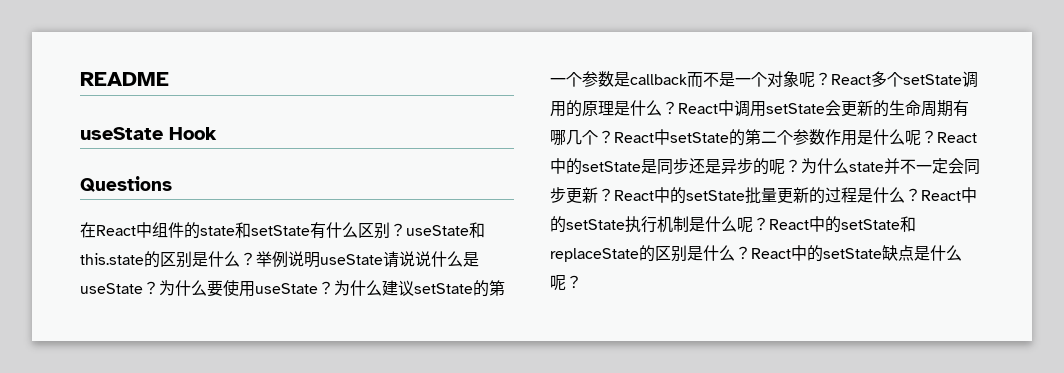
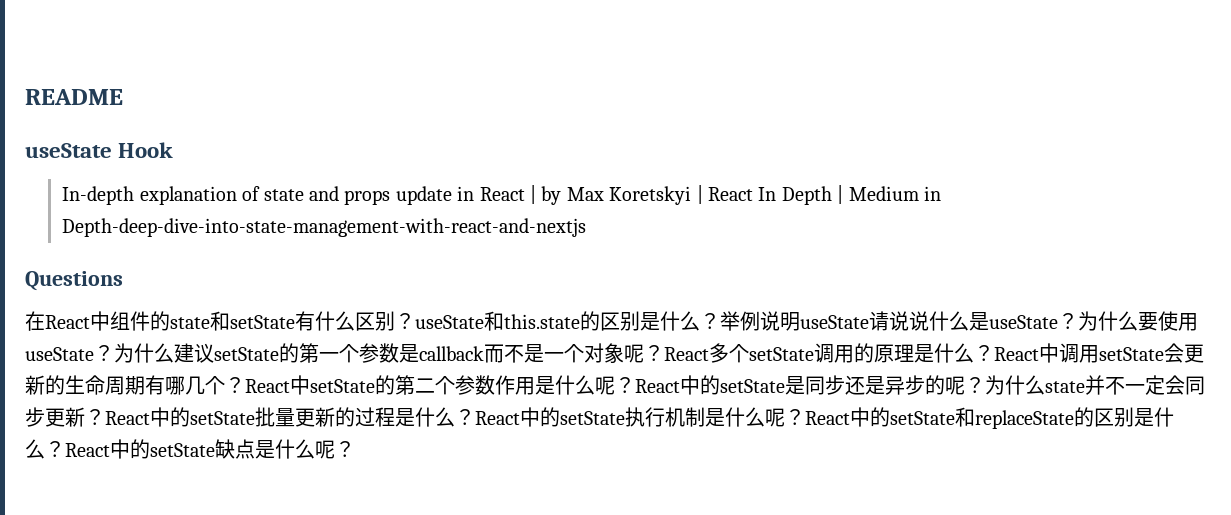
+ In-depth explanation of state and props update in React | by Max Koretskyi | React In Depth | Medium in Depth-deep-dive-into-state-management-with-react-and-nextjs

